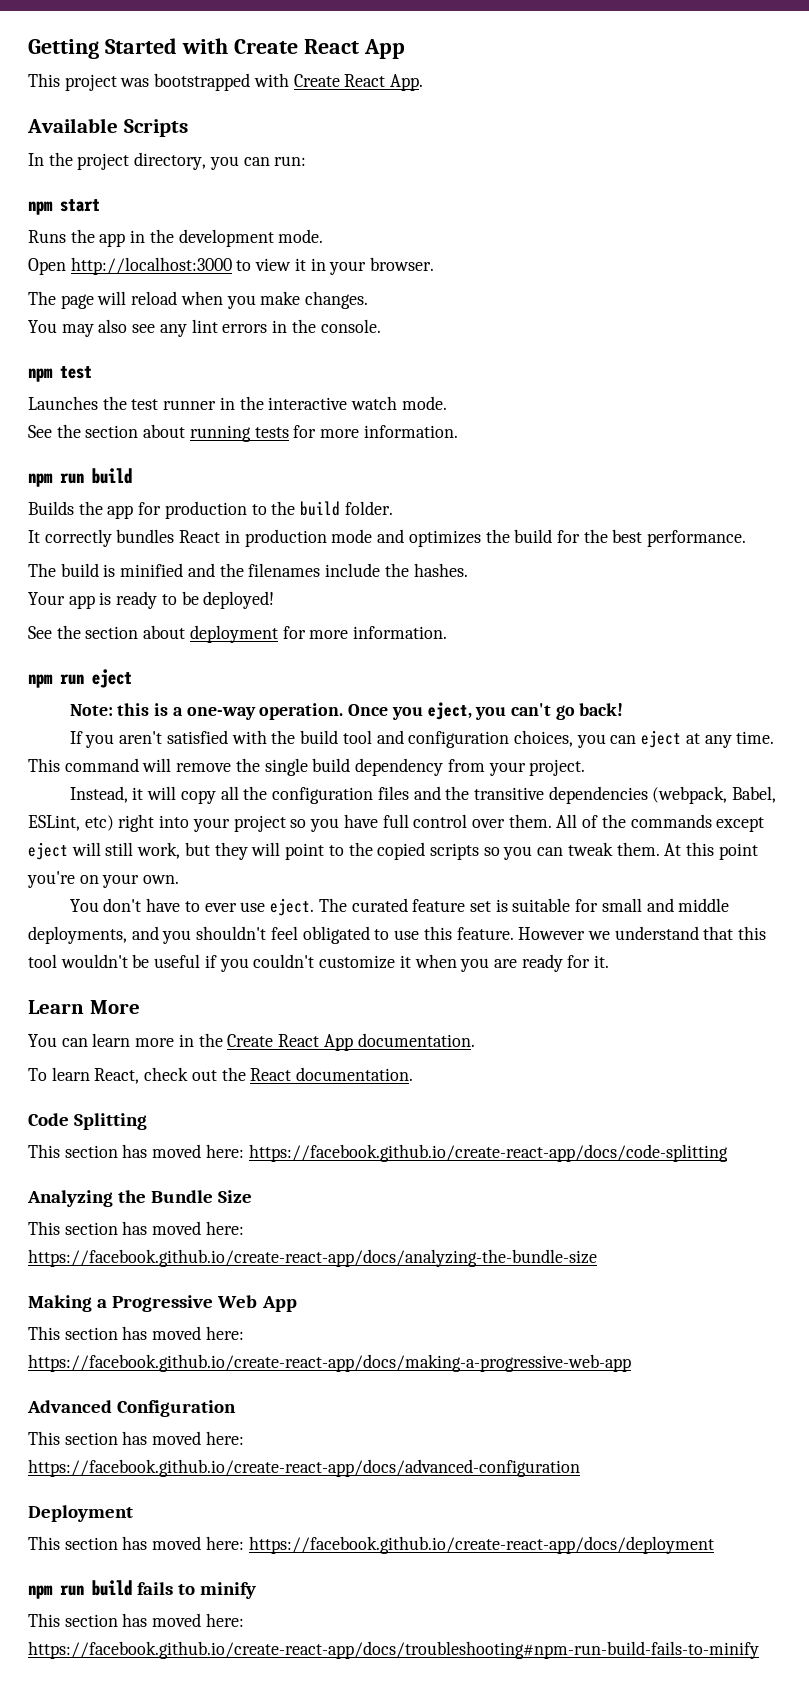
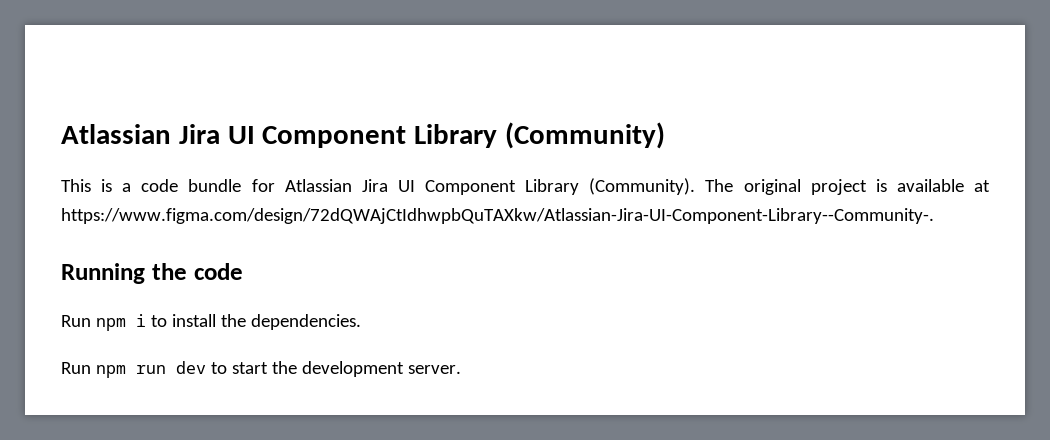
- Getting Started with Create React App
- This project was bootstrapped with Create React App.
- Available Scripts
- In the project directory, you can run:
- npm start
- Runs the app in the development mode.
- Open http://localhost:3000 to view it in your browser.
- The page will reload when you make changes.
- You may also see any lint errors in the console.
- npm test
- Launches the test runner in the interactive watch mode.
- See the section about running tests for more information.
- npm run build
- Builds the app for production to the build folder.
- It correctly bundles React in production mode and optimizes the build for the best performance.
- The build is minified and the filenames include the hashes.
- Your app is ready to be deployed!
- See the section about deployment for more information.
- npm run eject
- Note: this is a one-way operation. Once you eject, you can't go back!
- If you aren't satisfied with the build tool and configuration choices, you can eject at any time. This command will remove the single build dependency from your project.
- Instead, it will copy all the configuration files and the transitive dependencies (webpack, Babel, ESLint, etc) right into your project so you have full control over them. All of the commands except eject will still work, but they will point to the copied scripts so you can tweak them. At this point you're on your own.
- You don't have to ever use eject. The curated feature set is suitable for small and middle deployments, and you shouldn't feel obligated to use this feature. However we understand that this tool wouldn't be useful if you couldn't customize it when you are ready for it.
- Learn More
- You can learn more in the Create React App documentation.
- To learn React, check out the React documentation.
- Code Splitting
- This section has moved here: https://facebook.github.io/create-react-app/docs/code-splitting
- Analyzing the Bundle Size
- This section has moved here: https://facebook.github.io/create-react-app/docs/analyzing-the-bundle-size
- Making a Progressive Web App
- This section has moved here: https://facebook.github.io/create-react-app/docs/making-a-progressive-web-app
- Advanced Configuration
- This section has moved here: https://facebook.github.io/create-react-app/docs/advanced-configuration
- Deployment
- This section has moved here: https://facebook.github.io/create-react-app/docs/deployment
- npm run build fails to minify
- This section has moved here: https://facebook.github.io/create-react-app/docs/troubleshooting#npm-run-build-fails-to-minify
+ Atlassian Jira UI Component Library (Community)
+ This is a code bundle for Atlassian Jira UI Component Library (Community). The original project is available at https://www.figma.com/design/72dQWAjCtIdhwpbQuTAXkw/Atlassian-Jira-UI-Component-Library--Community-.
+ Running the code
+ Run npm i to install the dependencies.
+ Run npm run dev to start the development server.

